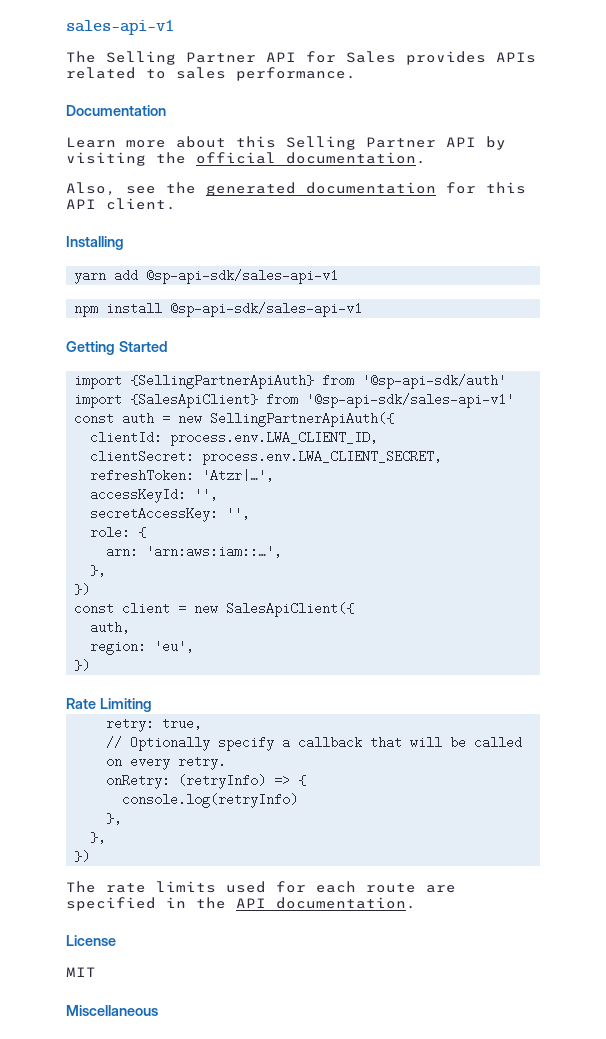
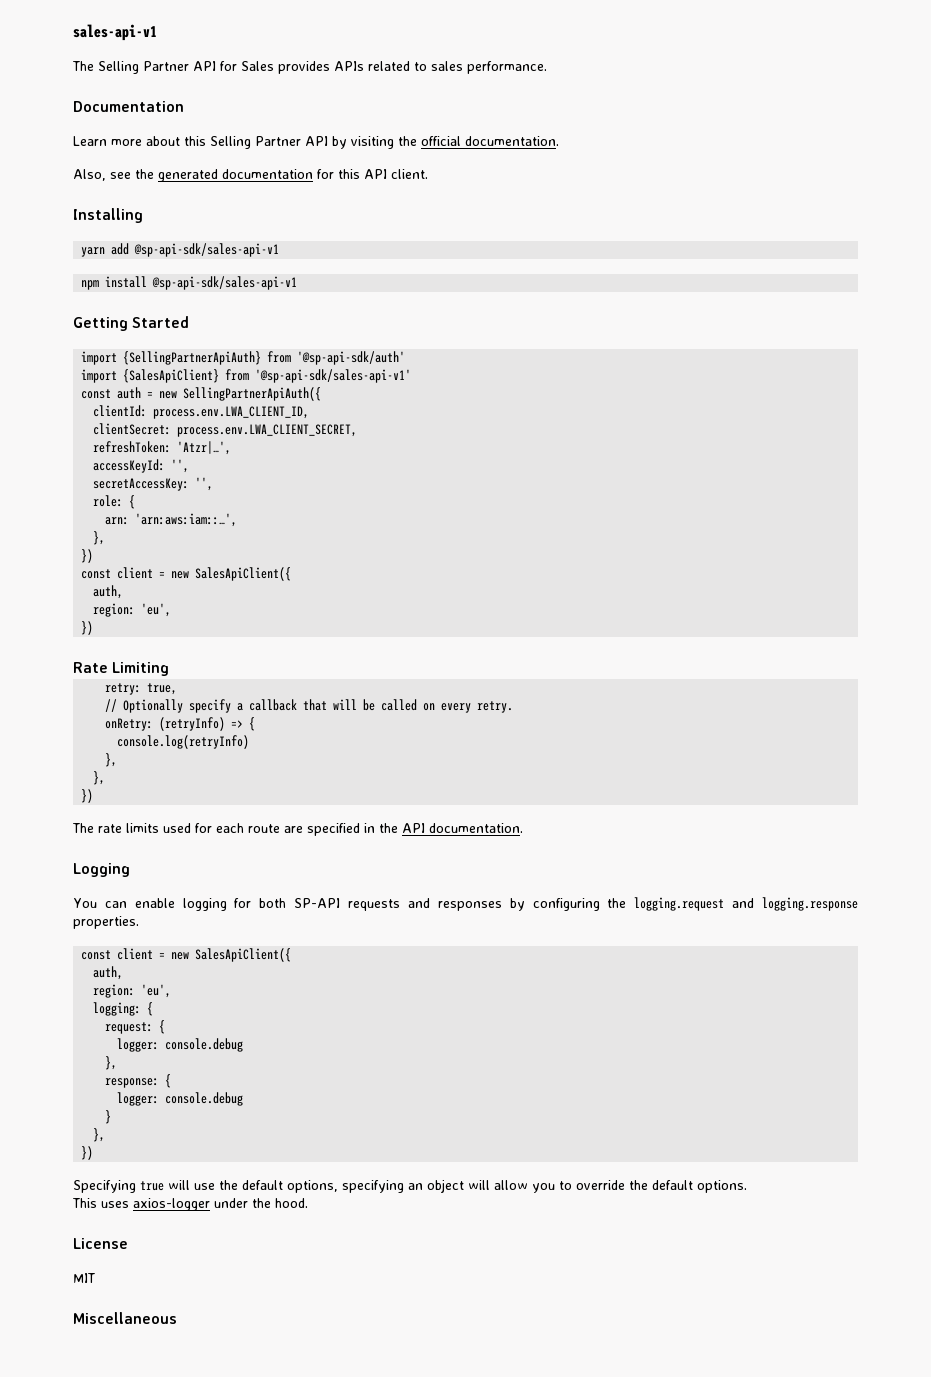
+ Logging
+ You can enable logging for both SP-API requests and responses by configuring the logging.request and logging.response properties.
+ const client = new SalesApiClient({
+ auth,
+ region: 'eu',
+ logging: {
+ request: {
+ logger: console.debug
+ },
+ response: {
+ logger: console.debug
+ }
+ },
+ })
+ Specifying true will use the default options, specifying an object will allow you to override the default options.
+ This uses axios-logger under the hood.

